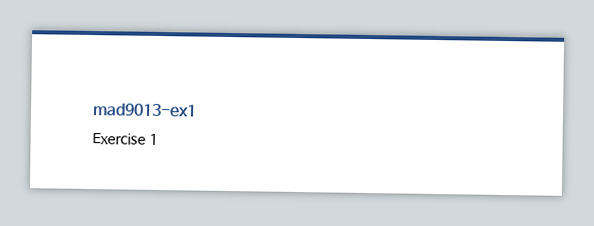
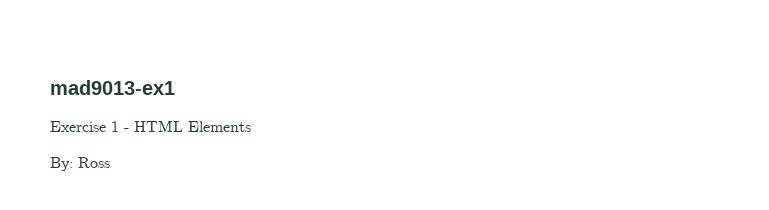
- Exercise 1
+ Exercise 1 - HTML Elements
+ By: Ross

